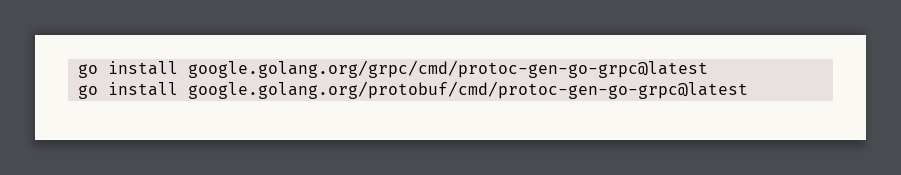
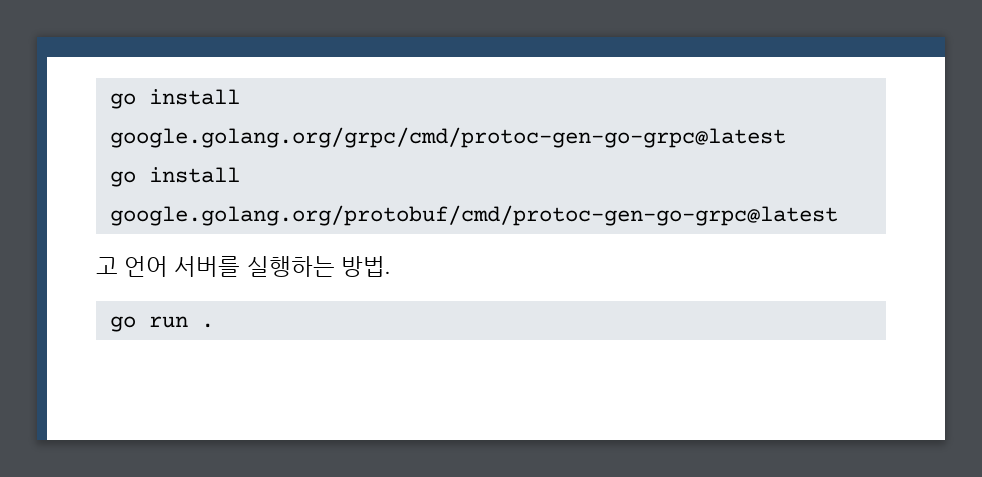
+ 고 언어 서버를 실행하는 방법.
+ go run .

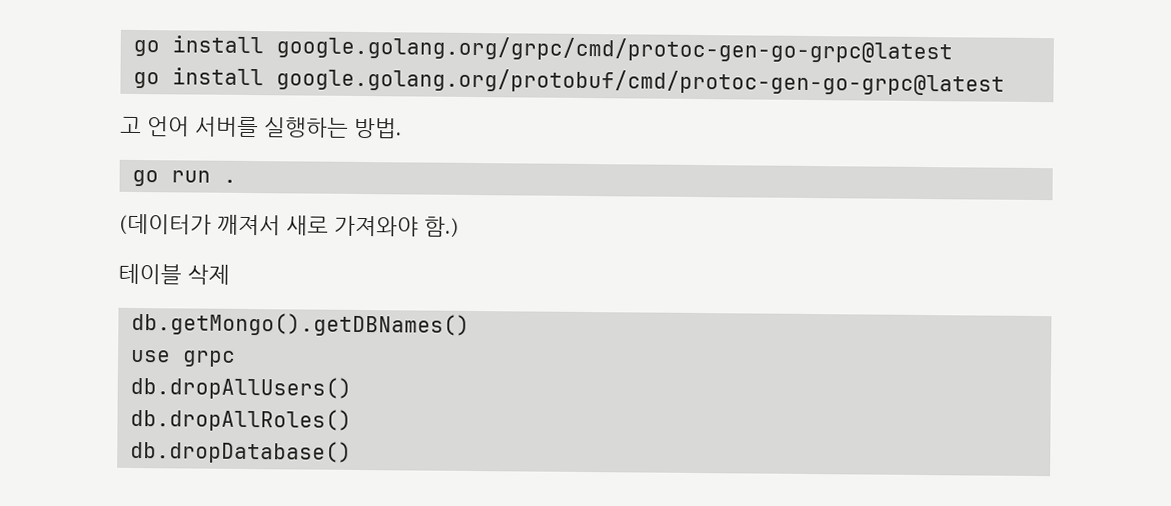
+ (데이터가 깨져서 새로 가져와야 함.)
+ 테이블 삭제
+ db.getMongo().getDBNames()
+ use grpc
+ db.dropAllUsers()
+ db.dropAllRoles()
+ db.dropDatabase()

